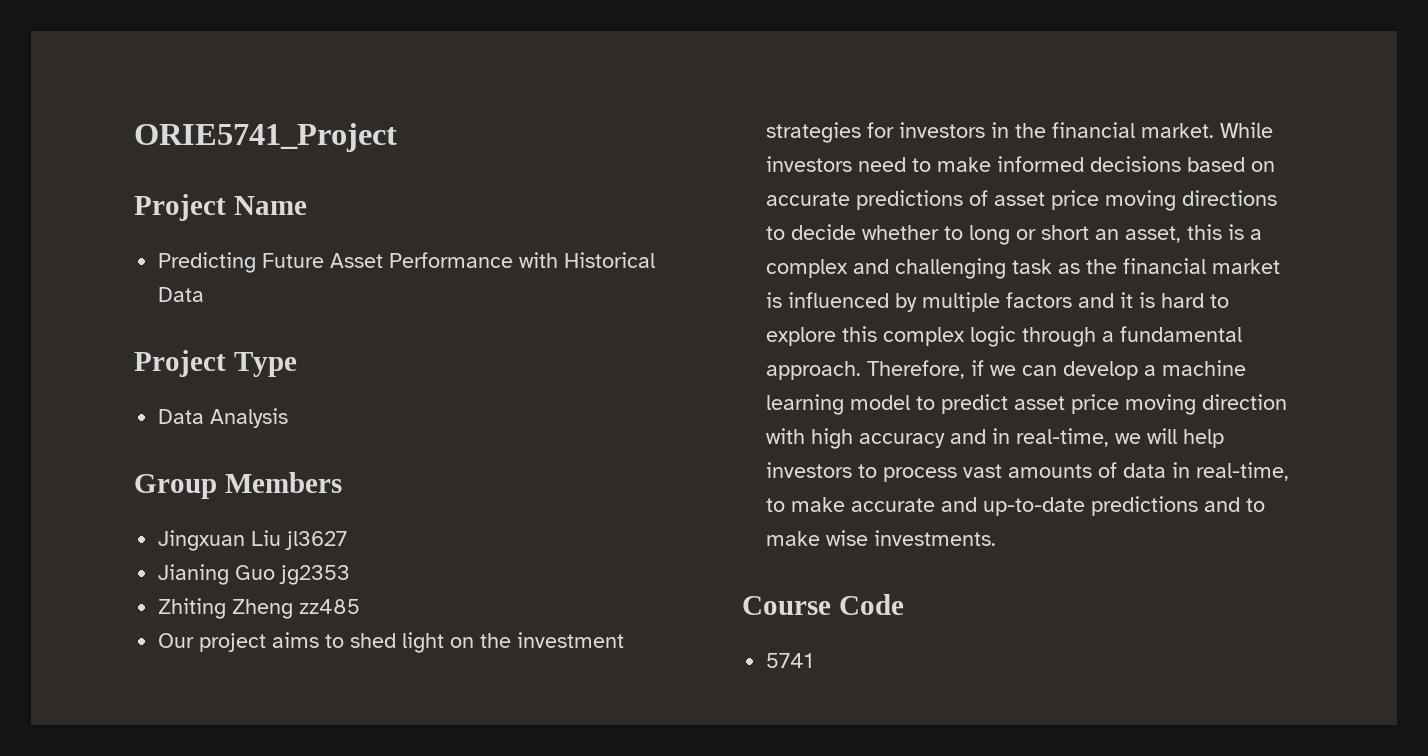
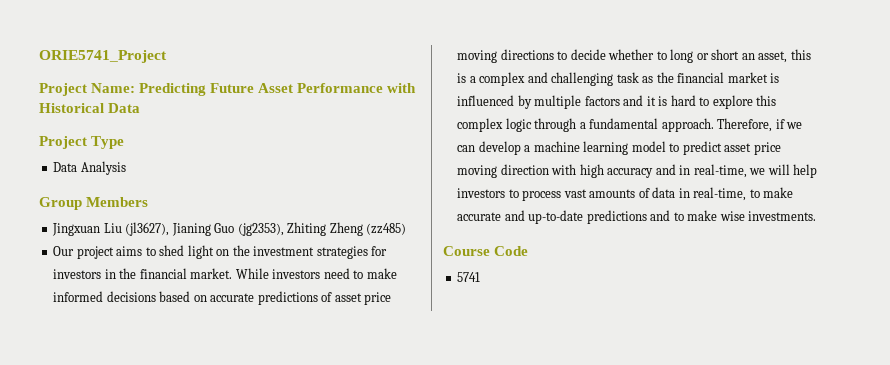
- Project Name
- Predicting Future Asset Performance with Historical Data
+ Project Name: Predicting Future Asset Performance with Historical Data
- Jingxuan Liu jl3627
- Jianing Guo jg2353
- Zhiting Zheng zz485
+ Jingxuan Liu (jl3627), Jianing Guo (jg2353), Zhiting Zheng (zz485)

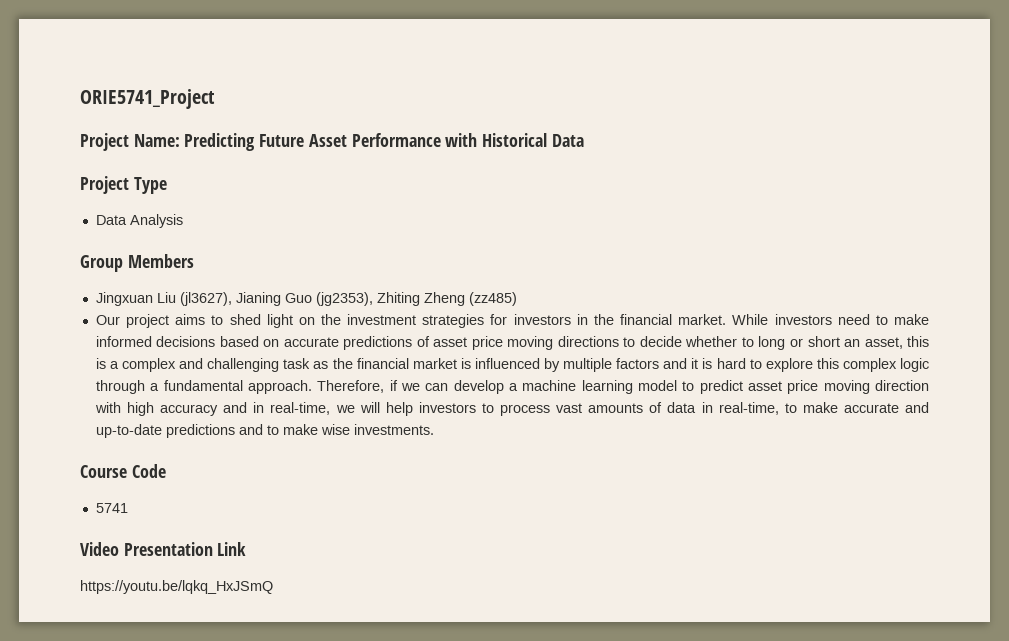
+ Video Presentation Link
+ https://youtu.be/lqkq_HxJSmQ

